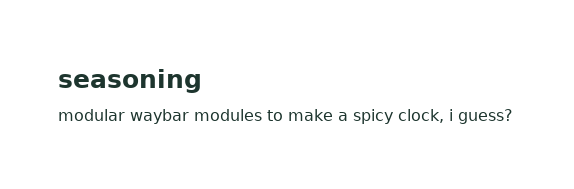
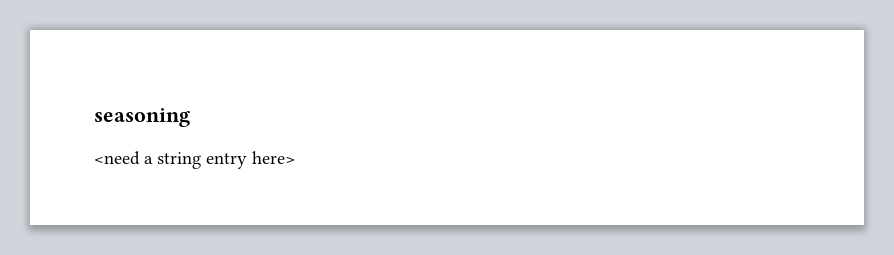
- modular waybar modules to make a spicy clock, i guess?
+ <need a string entry here>

